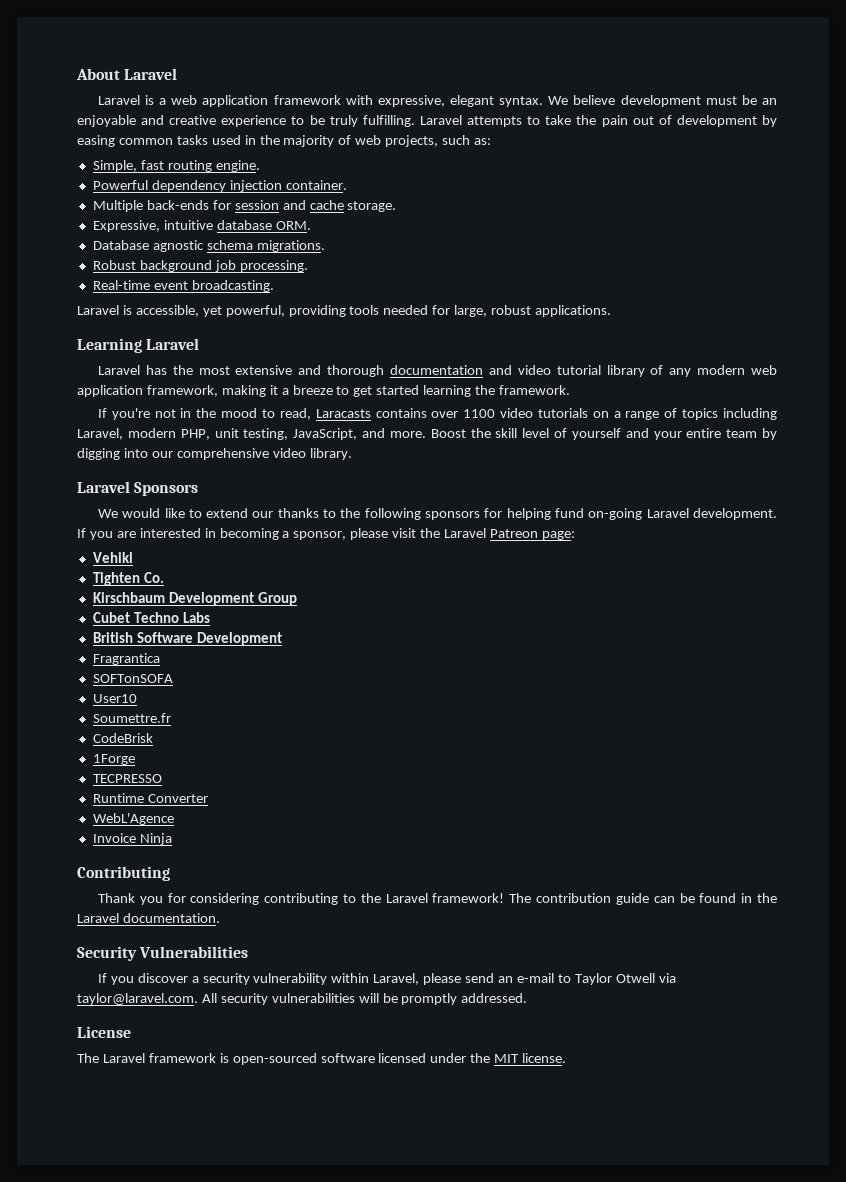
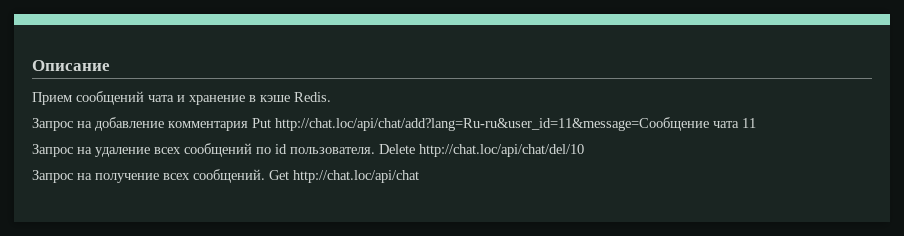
- About Laravel
- Laravel is a web application framework with expressive, elegant syntax. We believe development must be an enjoyable and creative experience to be truly fulfilling. Laravel attempts to take the pain out of development by easing common tasks used in the majority of web projects, such as:
- Simple, fast routing engine.
- Powerful dependency injection container.
- Multiple back-ends for session and cache storage.
- Expressive, intuitive database ORM.
- Database agnostic schema migrations.
- Robust background job processing.
- Real-time event broadcasting.
- Laravel is accessible, yet powerful, providing tools needed for large, robust applications.
- Learning Laravel
- Laravel has the most extensive and thorough documentation and video tutorial library of any modern web application framework, making it a breeze to get started learning the framework.
- If you're not in the mood to read, Laracasts contains over 1100 video tutorials on a range of topics including Laravel, modern PHP, unit testing, JavaScript, and more. Boost the skill level of yourself and your entire team by digging into our comprehensive video library.
- Laravel Sponsors
- We would like to extend our thanks to the following sponsors for helping fund on-going Laravel development. If you are interested in becoming a sponsor, please visit the Laravel Patreon page:
- Vehikl
- Tighten Co.
- Kirschbaum Development Group
- Cubet Techno Labs
- British Software Development
- Fragrantica
- SOFTonSOFA
- User10
- Soumettre.fr
- CodeBrisk
- 1Forge
- TECPRESSO
- Runtime Converter
- WebL'Agence
- Invoice Ninja
- Contributing
- Thank you for considering contributing to the Laravel framework! The contribution guide can be found in the Laravel documentation.
- Security Vulnerabilities
- If you discover a security vulnerability within Laravel, please send an e-mail to Taylor Otwell via taylor@laravel.com. All security vulnerabilities will be promptly addressed.
- License
- The Laravel framework is open-sourced software licensed under the MIT license.
+ Описание
+ Прием сообщений чата и хранение в кэше Redis.
+ Запрос на добавление комментария Put http://chat.loc/api/chat/add?lang=Ru-ru&user_id=11&message=Сообщение чата 11
+ Запрос на удаление всех сообщений по id пользователя. Delete http://chat.loc/api/chat/del/10
+ Запрос на получение всех сообщений. Get http://chat.loc/api/chat

